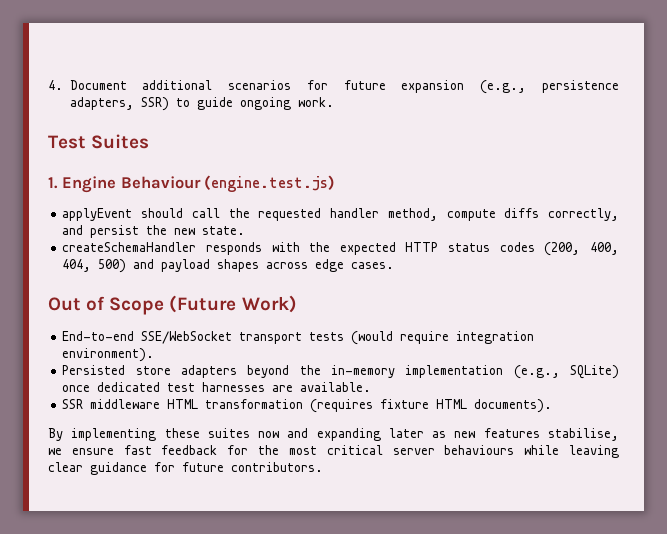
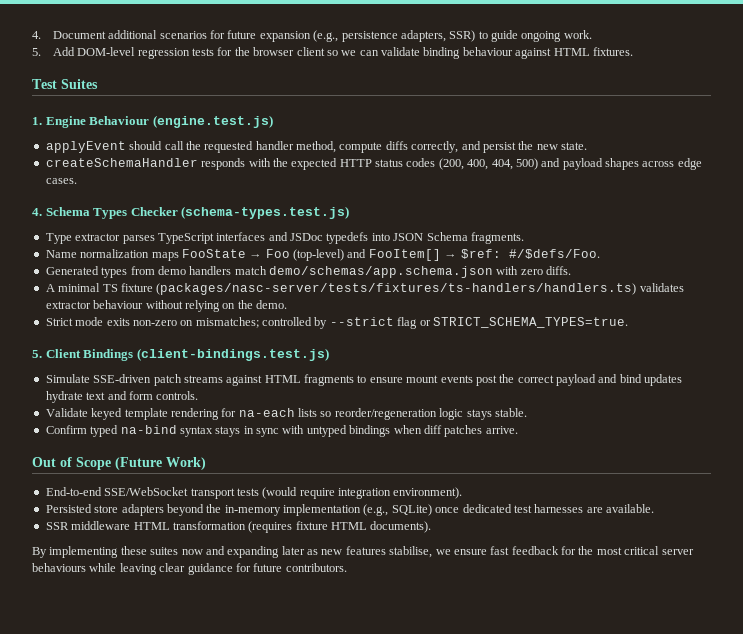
+ 5. Add DOM-level regression tests for the browser client so we can validate binding behaviour against HTML fixtures.
+ 4. Schema Types Checker (schema-types.test.js)
+ Type extractor parses TypeScript interfaces and JSDoc typedefs into JSON Schema fragments.
+ Name normalization maps FooState → Foo (top-level) and FooItem[] → $ref: #/$defs/Foo.
+ Generated types from demo handlers match demo/schemas/app.schema.json with zero diffs.
+ A minimal TS fixture (packages/nasc-server/tests/fixtures/ts-handlers/handlers.ts) validates extractor behaviour without relying on the demo.
+ Strict mode exits non‑zero on mismatches; controlled by --strict flag or STRICT_SCHEMA_TYPES=true.
+ 5. Client Bindings (client-bindings.test.js)
+ Simulate SSE-driven patch streams against HTML fragments to ensure mount events post the correct payload and bind updates hydrate text and form controls.
+ Validate keyed template rendering for na-each lists so reorder/regeneration logic stays stable.
+ Confirm typed na-bind syntax stays in sync with untyped bindings when diff patches arrive.

